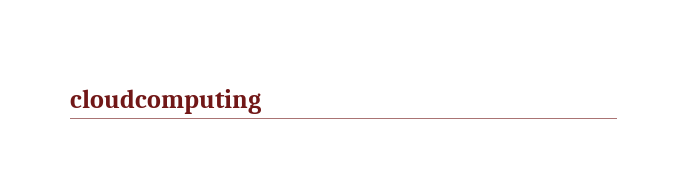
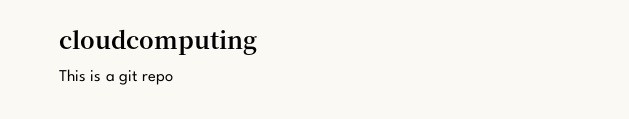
+ This is a git repo

